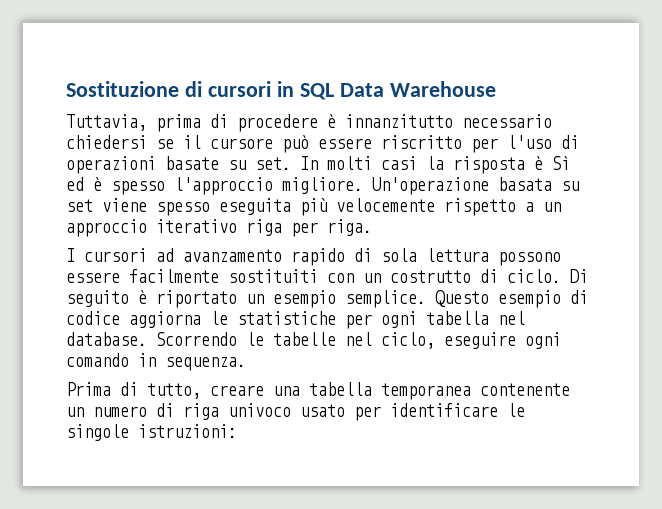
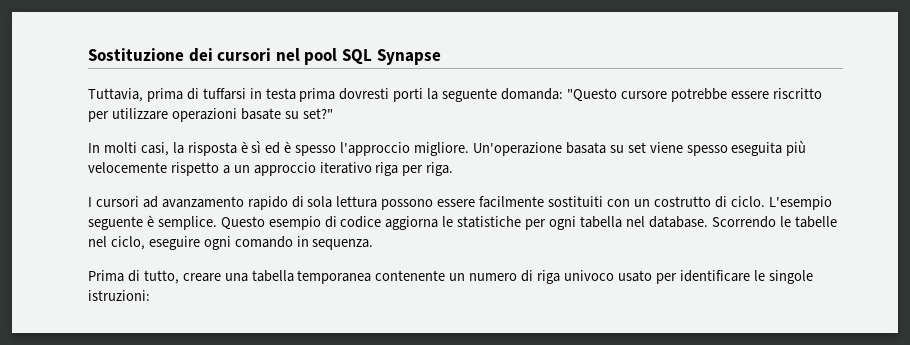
- Sostituzione di cursori in SQL Data Warehouse
- Tuttavia, prima di procedere è innanzitutto necessario chiedersi se il cursore può essere riscritto per l'uso di operazioni basate su set. In molti casi la risposta è Sì ed è spesso l'approccio migliore.
+ Sostituzione dei cursori nel pool SQL Synapse
+ Tuttavia, prima di tuffarsi in testa prima dovresti porti la seguente domanda: "Questo cursore potrebbe essere riscritto per utilizzare operazioni basate su set?"
+ In molti casi, la risposta è sì ed è spesso l'approccio migliore.
- Di seguito è riportato un esempio semplice.
+ L'esempio seguente è semplice.

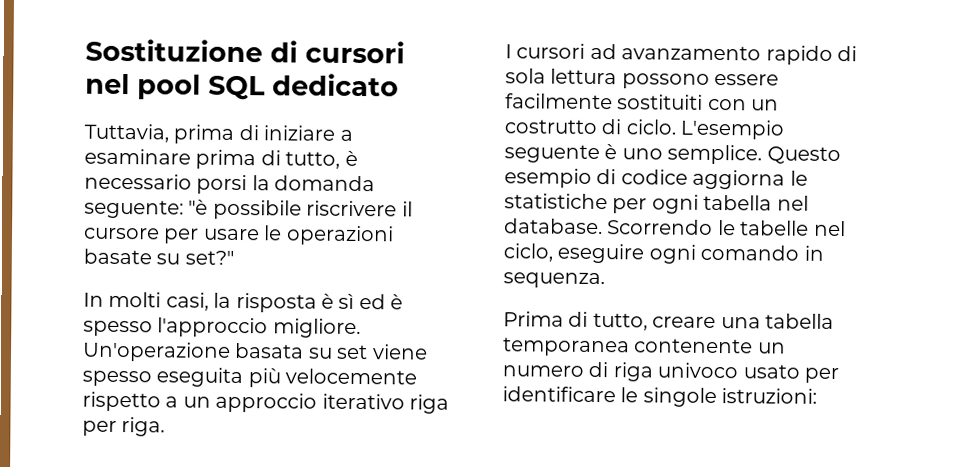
- Sostituzione dei cursori nel pool SQL Synapse
+ Sostituzione di cursori nel pool SQL dedicato
- Tuttavia, prima di tuffarsi in testa prima dovresti porti la seguente domanda: "Questo cursore potrebbe essere riscritto per utilizzare operazioni basate su set?"
+ Tuttavia, prima di iniziare a esaminare prima di tutto, è necessario porsi la domanda seguente: "è possibile riscrivere il cursore per usare le operazioni basate su set?"
- L'esempio seguente è semplice.
+ L'esempio seguente è uno semplice.

